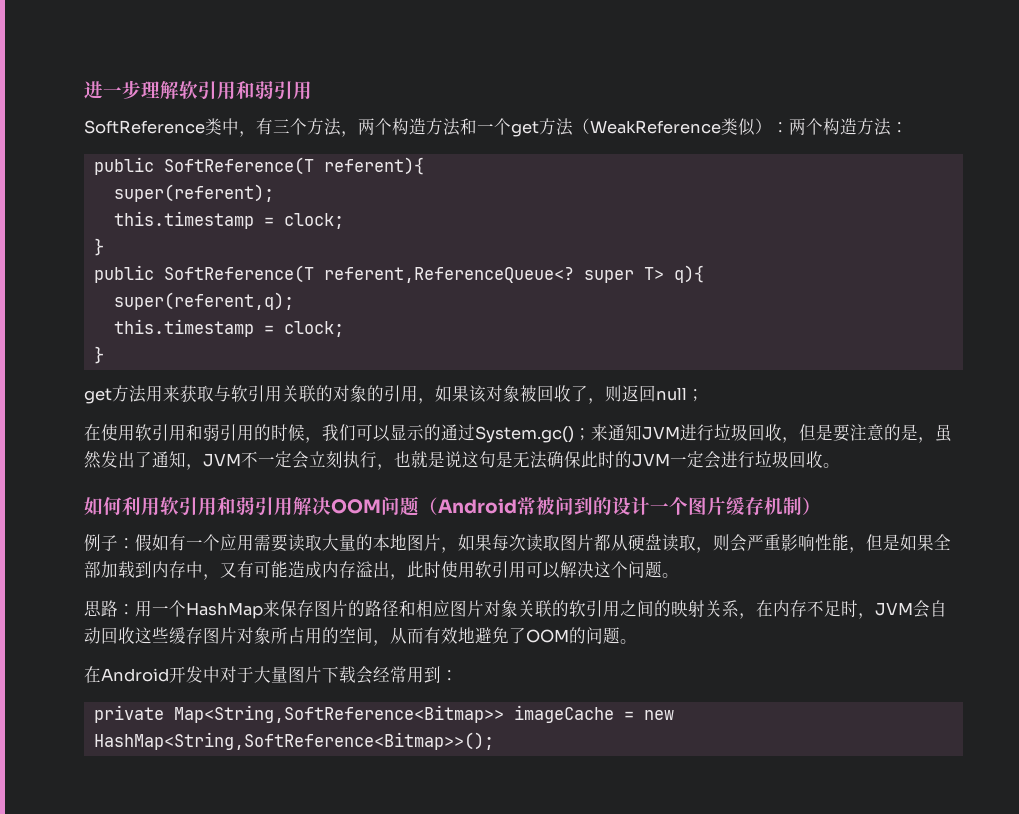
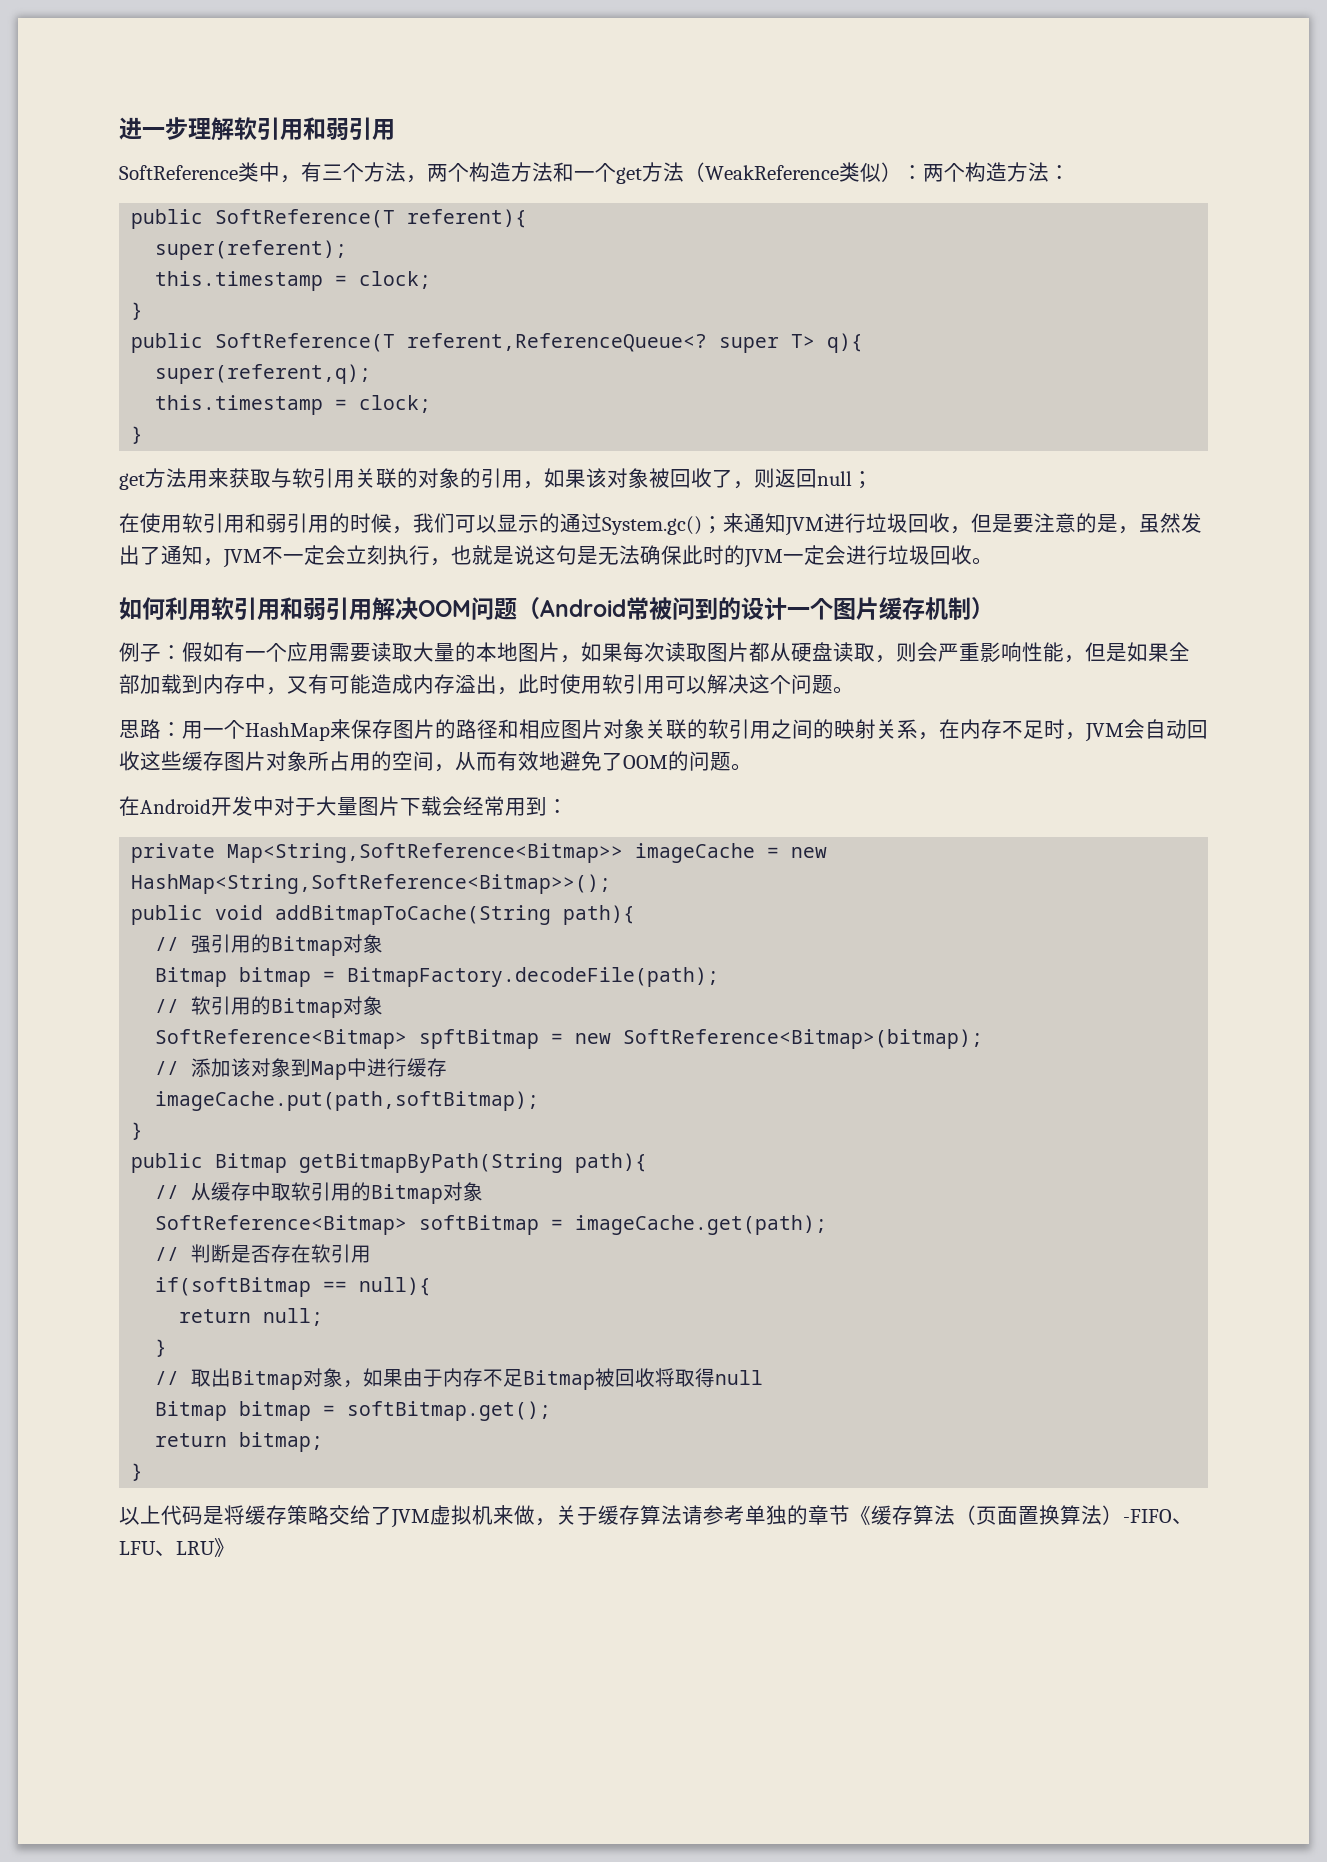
+ public void addBitmapToCache(String path){
+ // 强引用的Bitmap对象
+ Bitmap bitmap = BitmapFactory.decodeFile(path);
+ // 软引用的Bitmap对象
+ SoftReference<Bitmap> spftBitmap = new SoftReference<Bitmap>(bitmap);
+ // 添加该对象到Map中进行缓存
+ imageCache.put(path,softBitmap);
+ }
+ public Bitmap getBitmapByPath(String path){
+ // 从缓存中取软引用的Bitmap对象
+ SoftReference<Bitmap> softBitmap = imageCache.get(path);
+ // 判断是否存在软引用
+ if(softBitmap == null){
+ return null;
+ }
+ // 取出Bitmap对象，如果由于内存不足Bitmap被回收将取得null
+ Bitmap bitmap = softBitmap.get();
+ return bitmap;
+ }
+ 以上代码是将缓存策略交给了JVM虚拟机来做，关于缓存算法请参考单独的章节《缓存算法（页面置换算法）-FIFO、LFU、LRU》

